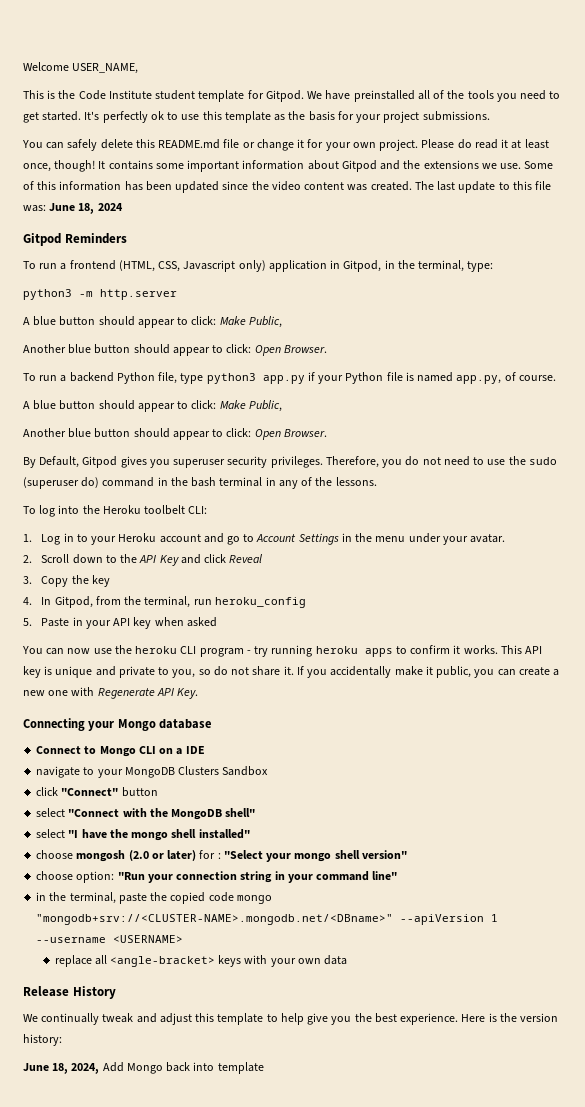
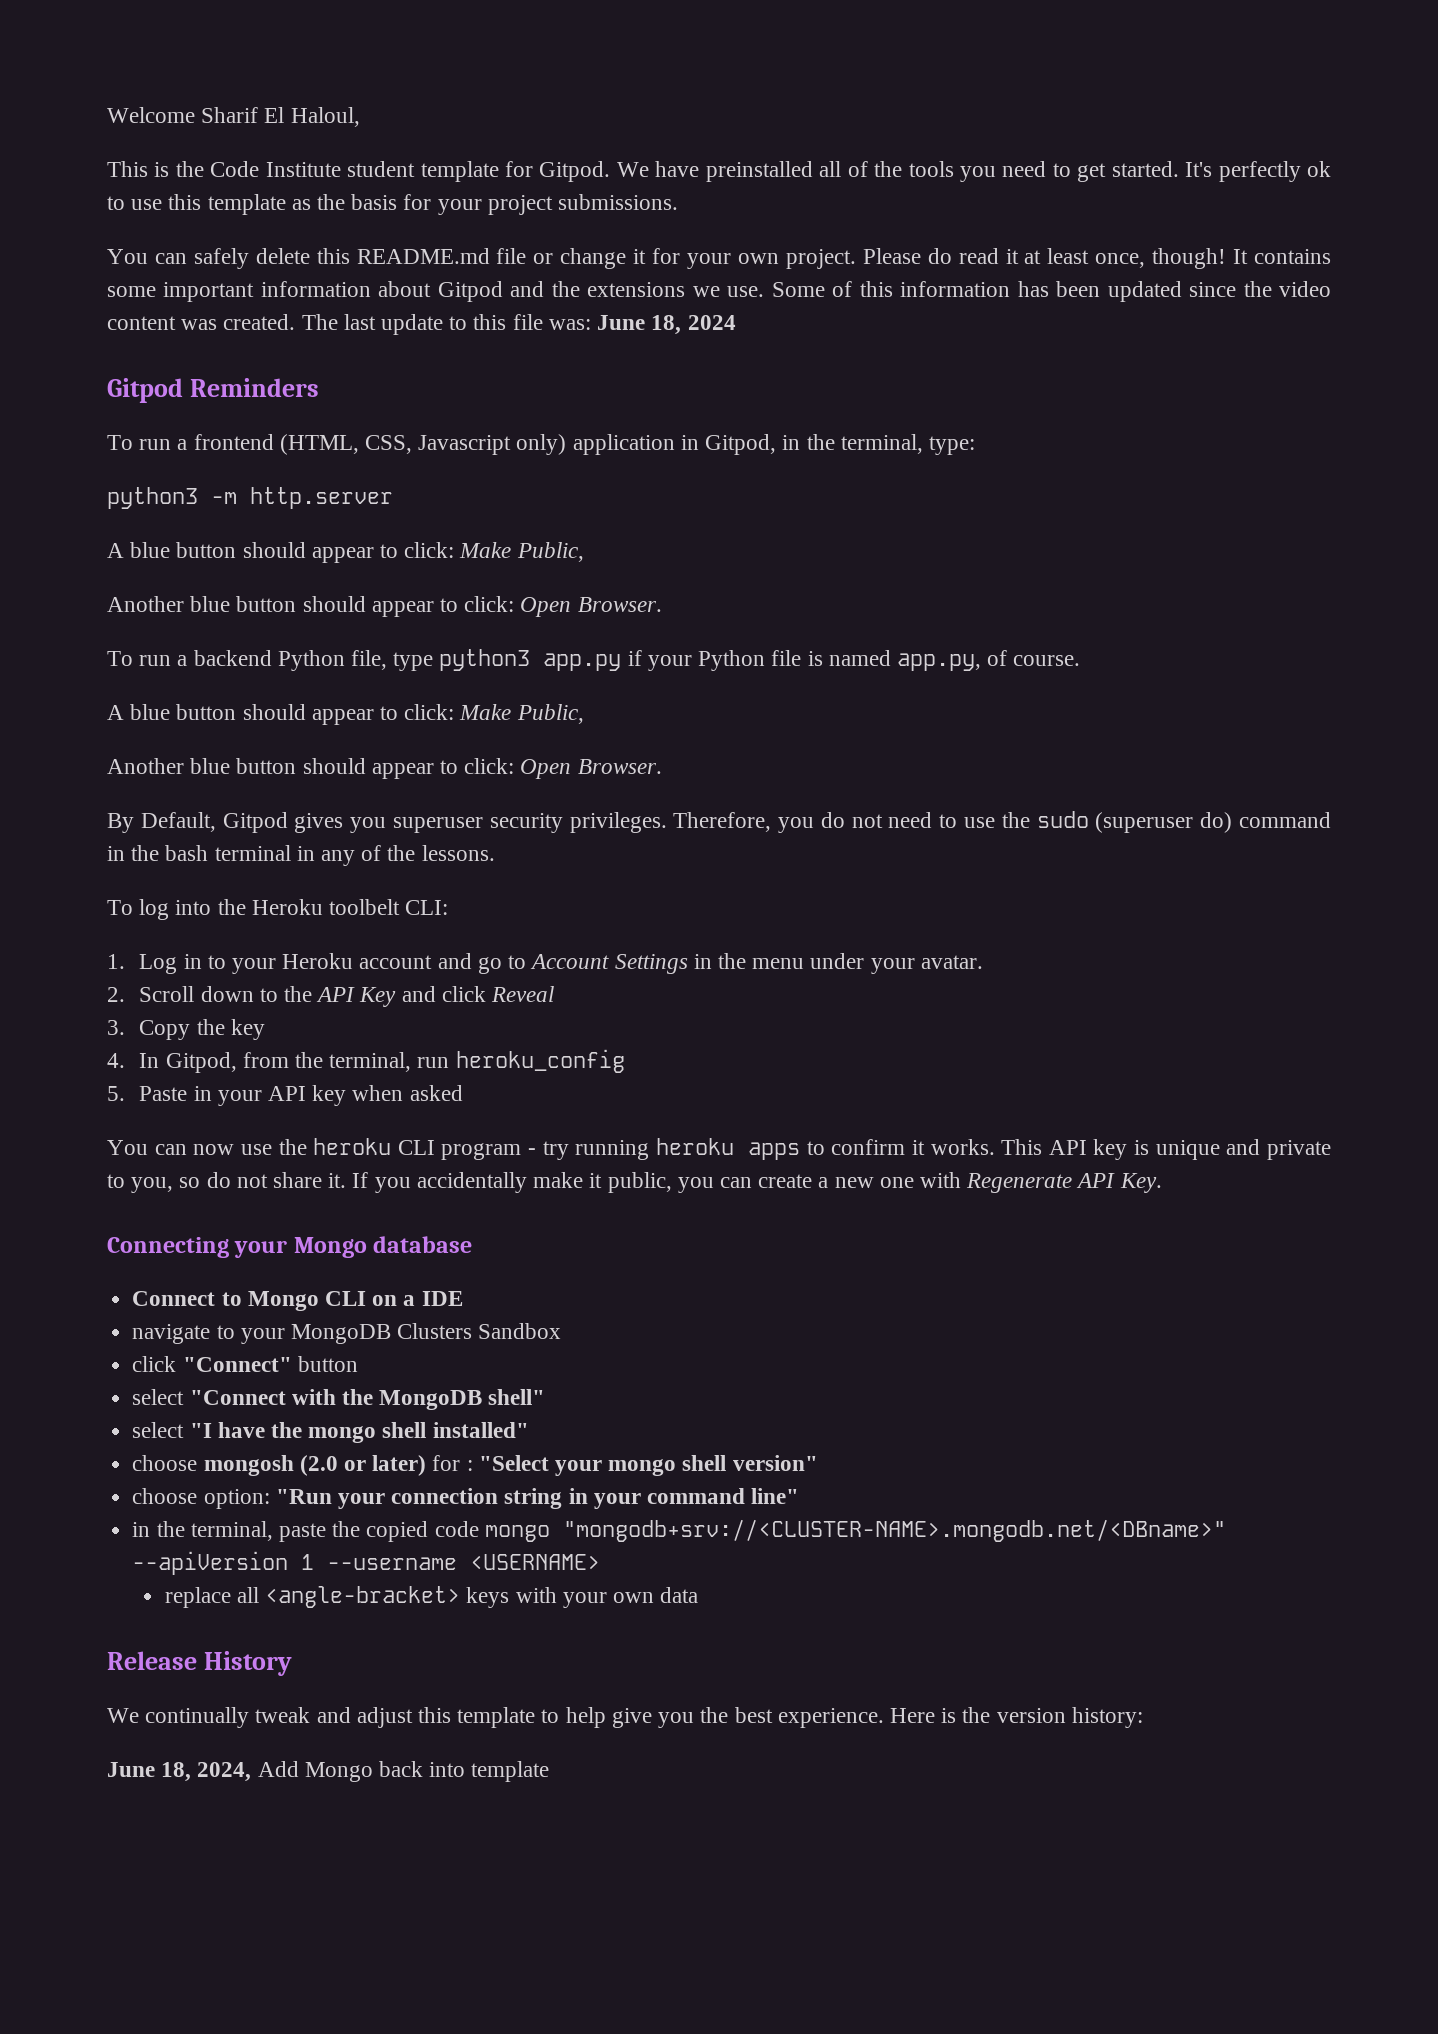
- Welcome USER_NAME,
+ Welcome Sharif El Haloul,

